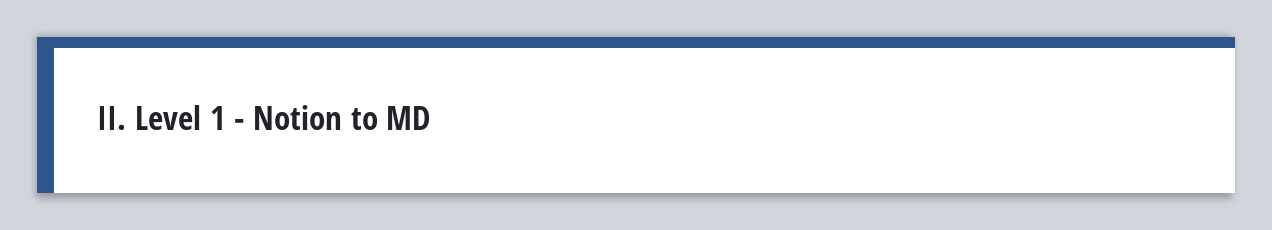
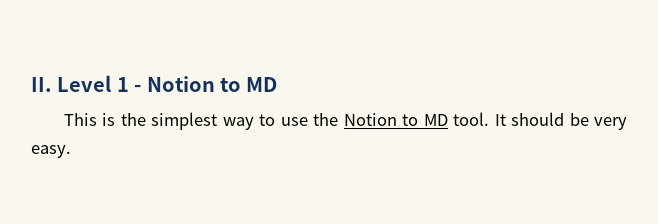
+ This is the simplest way to use the Notion to MD tool. It should be very easy.

